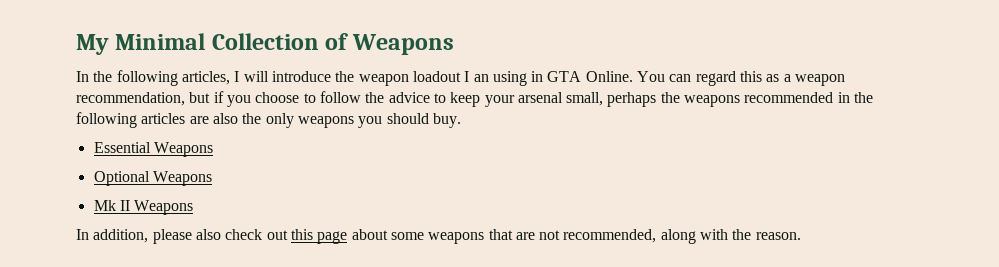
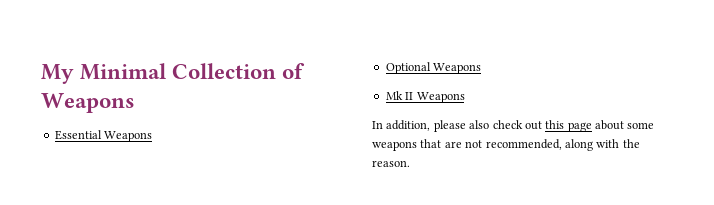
- In the following articles, I will introduce the weapon loadout I an using in GTA Online. You can regard this as a weapon recommendation, but if you choose to follow the advice to keep your arsenal small, perhaps the weapons recommended in the following articles are also the only weapons you should buy.

